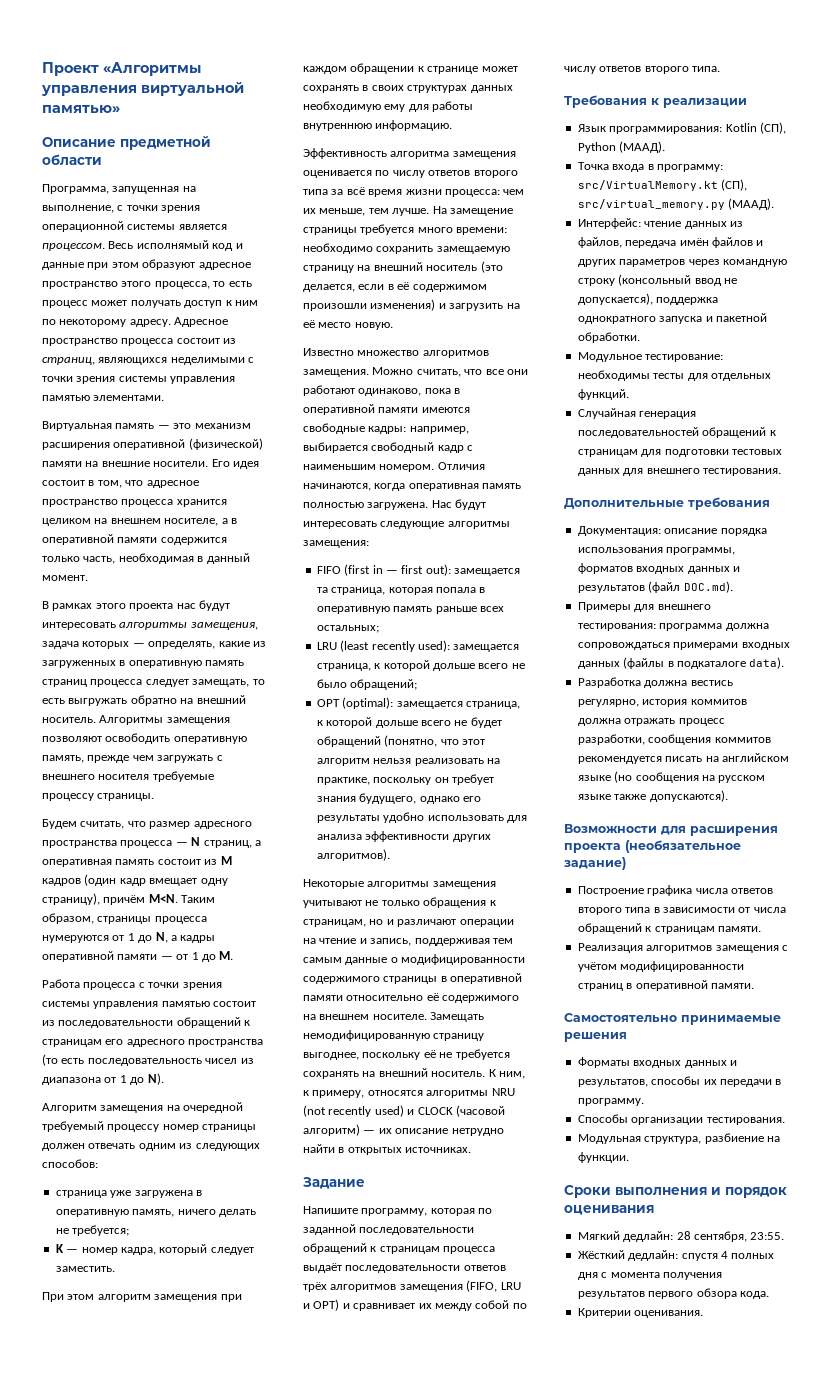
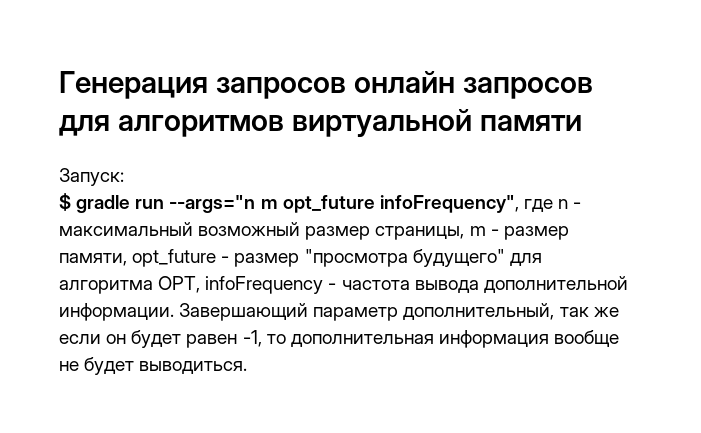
- Проект «Алгоритмы управления виртуальной памятью»
- Описание предметной области
- Программа, запущенная на выполнение, с точки зрения операционной системы является процессом. Весь исполнямый код и данные при этом образуют адресное пространство этого процесса, то есть процесс может получать доступ к ним по некоторому адресу. Адресное пространство процесса состоит из страниц, являющихся неделимыми с точки зрения системы управления памятью элементами.
- Виртуальная память — это механизм расширения оперативной (физической) памяти на внешние носители. Его идея состоит в том, что адресное пространство процесса хранится целиком на внешнем носителе, а в оперативной памяти содержится только часть, необходимая в данный момент.
- В рамках этого проекта нас будут интересовать алгоритмы замещения, задача которых — определять, какие из загруженных в оперативную память страниц процесса следует замещать, то есть выгружать обратно на внешний носитель. Алгоритмы замещения позволяют освободить оперативную память, прежде чем загружать с внешнего носителя требуемые процессу страницы.
- Будем считать, что размер адресного пространства процесса — N страниц, а оперативная память состоит из M кадров (один кадр вмещает одну страницу), причём М<N. Таким образом, страницы процесса нумеруются от 1 до N, а кадры оперативной памяти — от 1 до M.
- Работа процесса с точки зрения системы управления памятью состоит из последовательности обращений к страницам его адресного пространства (то есть последовательность чисел из диапазона от 1 до N).
- Алгоритм замещения на очередной требуемый процессу номер страницы должен отвечать одним из следующих способов:
- страница уже загружена в оперативную память, ничего делать не требуется;
- K — номер кадра, который следует заместить.
- При этом алгоритм замещения при каждом обращении к странице может сохранять в своих структурах данных необходимую ему для работы внутреннюю информацию.
- Эффективность алгоритма замещения оценивается по числу ответов второго типа за всё время жизни процесса: чем их меньше, тем лучше. На замещение страницы требуется много времени: необходимо сохранить замещаемую страницу на внешний носитель (это делается, если в её содержимом произошли изменения) и загрузить на её место новую.
- Известно множество алгоритмов замещения. Можно считать, что все они работают одинаково, пока в оперативной памяти имеются свободные кадры: например, выбирается свободный кадр с наименьшим номером. Отличия начинаются, когда оперативная память полностью загружена. Нас будут интересовать следующие алгоритмы замещения:
- FIFO (first in — first out): замещается та страница, которая попала в оперативную память раньше всех остальных;
- LRU (least recently used): замещается страница, к которой дольше всего не было обращений;
- OPT (optimal): замещается страница, к которой дольше всего не будет обращений (понятно, что этот алгоритм нельзя реализовать на практике, поскольку он требует знания будущего, однако его результаты удобно использовать для анализа эффективности других алгоритмов).
- Некоторые алгоритмы замещения учитывают не только обращения к страницам, но и различают операции на чтение и запись, поддерживая тем самым данные о модифицированности содержимого страницы в оперативной памяти относительно её содержимого на внешнем носителе. Замещать немодифицированную страницу выгоднее, поскольку её не требуется сохранять на внешний носитель. К ним, к примеру, относятся алгоритмы NRU (not recently used) и CLOCK (часовой алгоритм) — их описание нетрудно найти в открытых источниках.
- Задание
- Напишите программу, которая по заданной последовательности обращений к страницам процесса выдаёт последовательности ответов трёх алгоритмов замещения (FIFO, LRU и OPT) и сравнивает их между собой по числу ответов второго типа.
- Требования к реализации
- Язык программирования: Kotlin (СП), Python (МААД).
- Точка входа в программу: src/VirtualMemory.kt (СП), src/virtual_memory.py (МААД).
- Интерфейс: чтение данных из файлов, передача имён файлов и других параметров через командную строку (консольный ввод не допускается), поддержка однократного запуска и пакетной обработки.
- Модульное тестирование: необходимы тесты для отдельных функций.
- Случайная генерация последовательностей обращений к страницам для подготовки тестовых данных для внешнего тестирования.
- Дополнительные требования
- Документация: описание порядка использования программы, форматов входных данных и результатов (файл DOC.md).
- Примеры для внешнего тестирования: программа должна сопровождаться примерами входных данных (файлы в подкаталоге data).
- Разработка должна вестись регулярно, история коммитов должна отражать процесс разработки, сообщения коммитов рекомендуется писать на английском языке (но сообщения на русском языке также допускаются).
- Возможности для расширения проекта (необязательное задание)
- Построение графика числа ответов второго типа в зависимости от числа обращений к страницам памяти.
- Реализация алгоритмов замещения с учётом модифицированности страниц в оперативной памяти.
- Самостоятельно принимаемые решения
- Форматы входных данных и результатов, способы их передачи в программу.
- Способы организации тестирования.
- Модульная структура, разбиение на функции.
- Сроки выполнения и порядок оценивания
- Мягкий дедлайн: 28 сентября, 23:55.
- Жёсткий дедлайн: спустя 4 полных дня с момента получения результатов первого обзора кода.
- Критерии оценивания.
+ Генерация запросов онлайн запросов для алгоритмов виртуальной памяти
+ Запуск:
+ $ gradle run --args="n m opt_future infoFrequency", где n - максимальный возможный размер страницы, m - размер памяти, opt_future - размер "просмотра будущего" для алгоритма OPT, infoFrequency - частота вывода дополнительной информации. Завершающий параметр дополнительный, так же если он будет равен -1, то дополнительная информация вообще не будет выводиться.

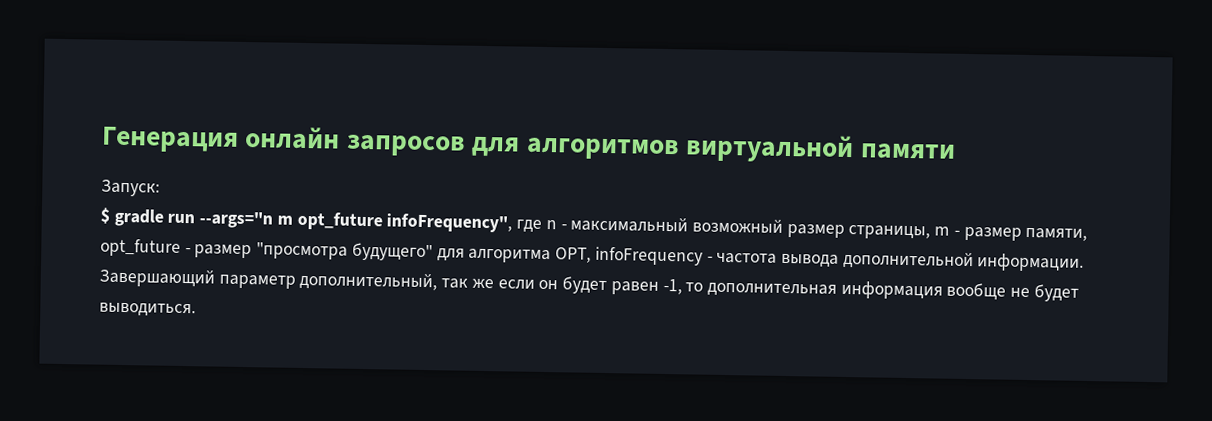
- Генерация запросов онлайн запросов для алгоритмов виртуальной памяти
+ Генерация онлайн запросов для алгоритмов виртуальной памяти

